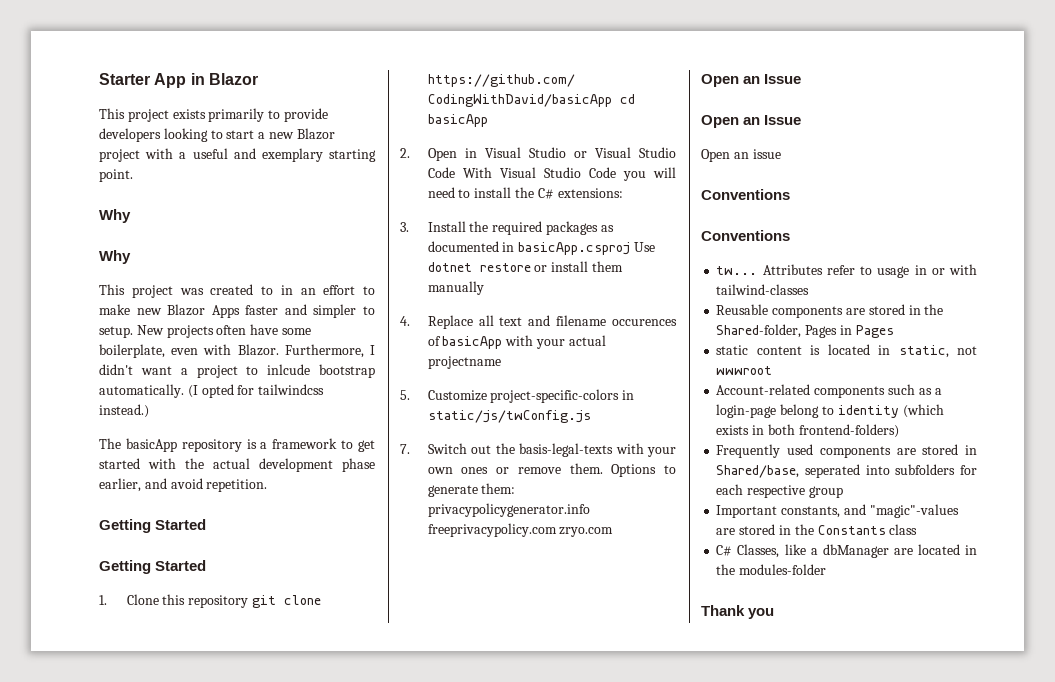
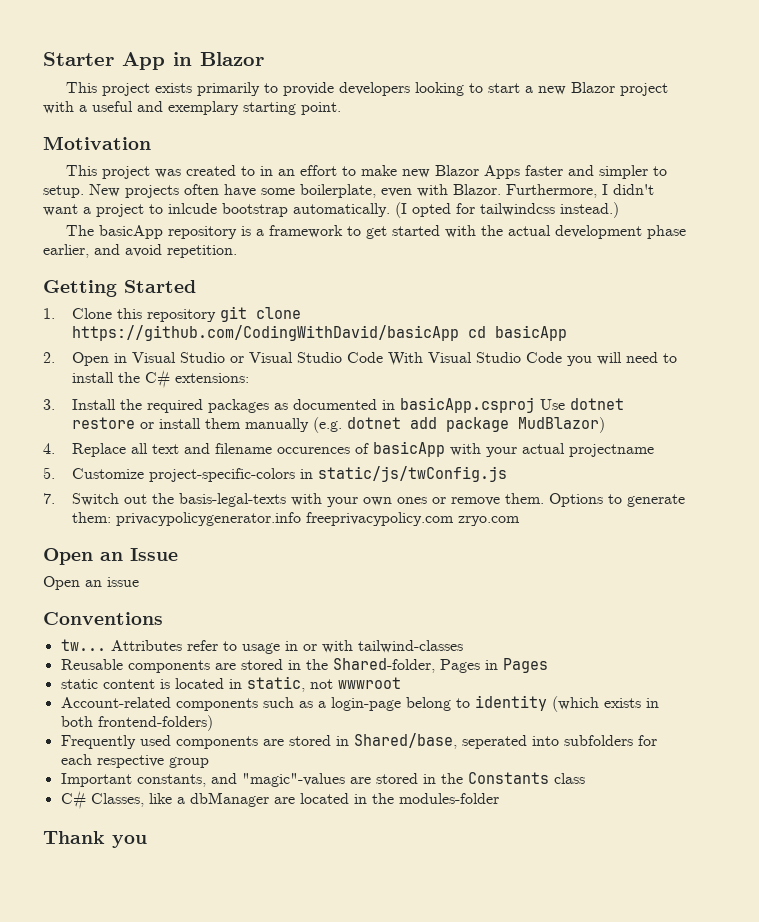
  This project exists primarily to provide developers looking to start a new Blazor project with a useful and exemplary starting point.
- Why
- Why
+ Motivation
  The basicApp repository is a framework to get started with the actual development phase earlier, and avoid repetition.
- Getting Started
- 3. Install the required packages as documented in basicApp.csproj Use dotnet restore or install them manually
+ 3. Install the required packages as documented in basicApp.csproj Use dotnet restore or install them manually (e.g. dotnet add package MudBlazor)
  Options to generate them: privacypolicygenerator.info freeprivacypolicy.com zryo.com
- Open an Issue
  Open an issue
- Conventions

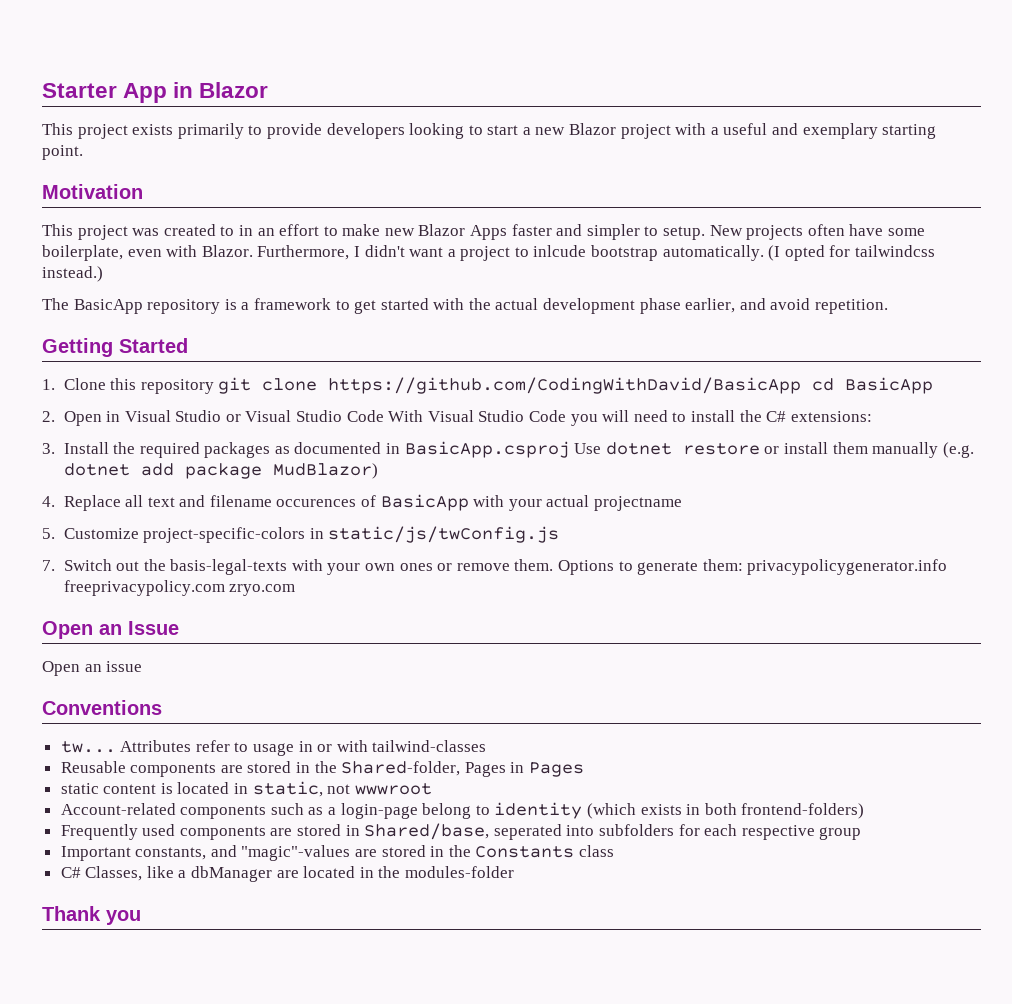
- The basicApp repository is a framework to get started with the actual development phase earlier, and avoid repetition.
+ The BasicApp repository is a framework to get started with the actual development phase earlier, and avoid repetition.
- 1. Clone this repository git clone https://github.com/CodingWithDavid/basicApp cd basicApp
+ 1. Clone this repository git clone https://github.com/CodingWithDavid/BasicApp cd BasicApp
- 3. Install the required packages as documented in basicApp.csproj Use dotnet restore or install them manually (e.g. dotnet add package MudBlazor)
+ 3. Install the required packages as documented in BasicApp.csproj Use dotnet restore or install them manually (e.g. dotnet add package MudBlazor)
- 4. Replace all text and filename occurences of basicApp with your actual projectname
+ 4. Replace all text and filename occurences of BasicApp with your actual projectname

